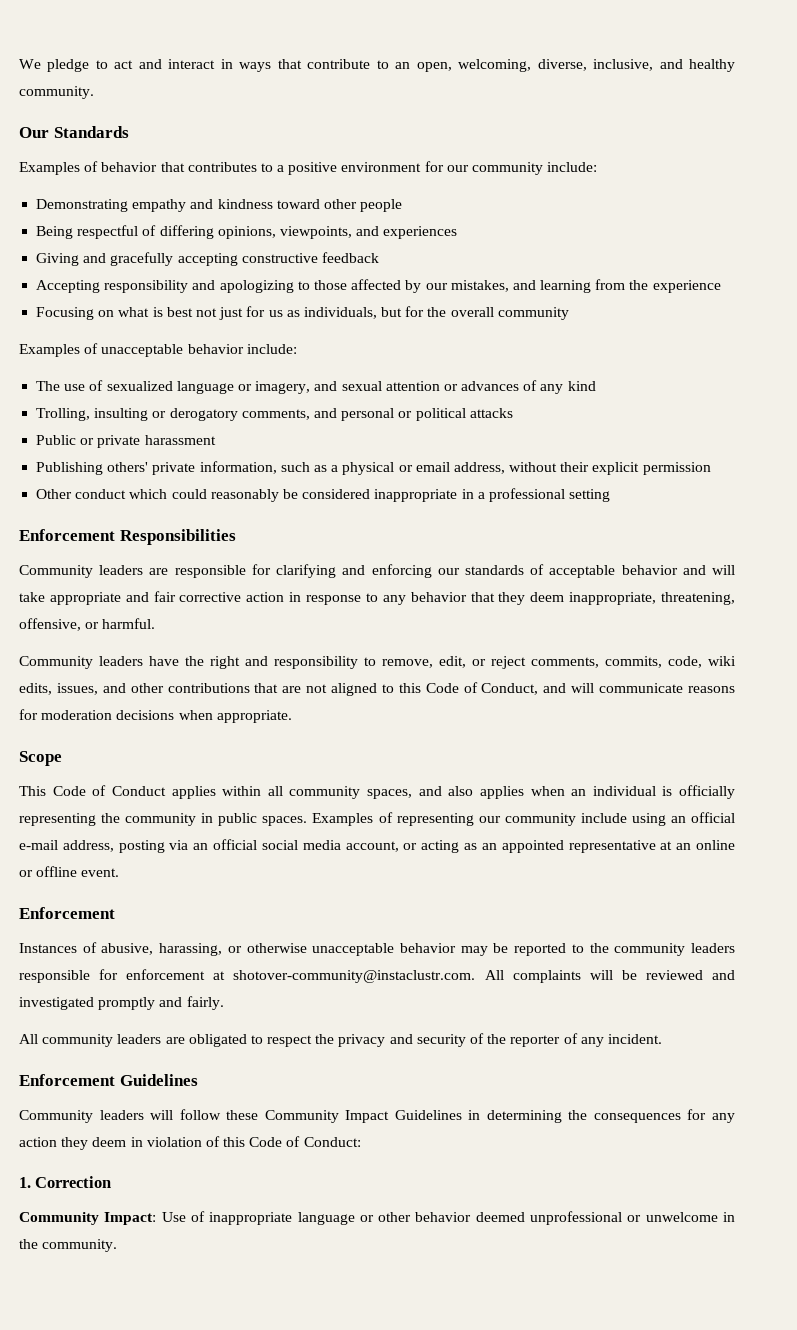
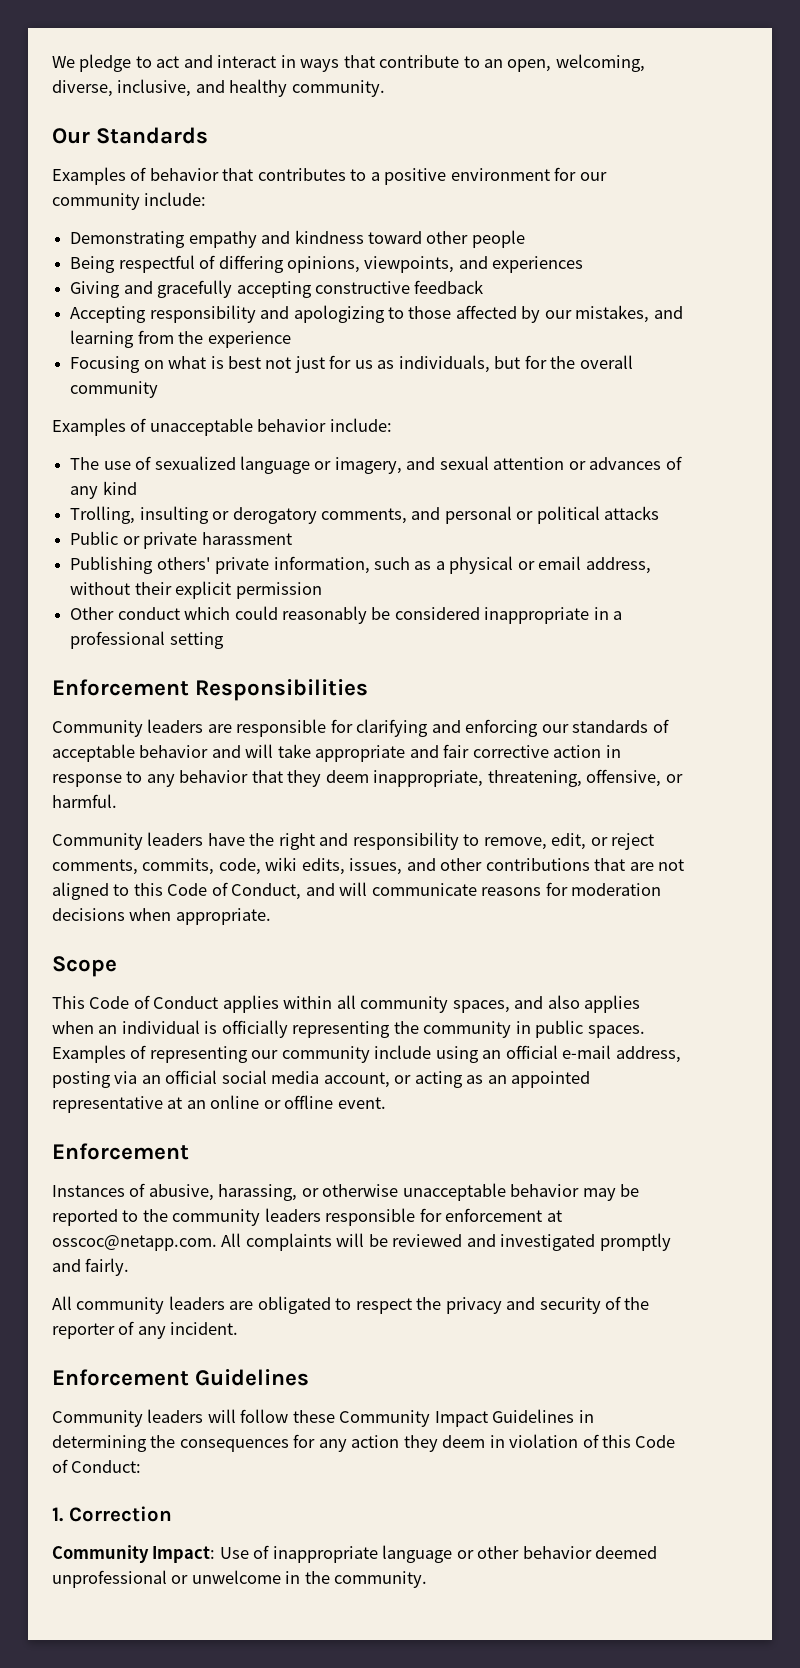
- Instances of abusive, harassing, or otherwise unacceptable behavior may be reported to the community leaders responsible for enforcement at shotover-community@instaclustr.com. All complaints will be reviewed and investigated promptly and fairly.
+ Instances of abusive, harassing, or otherwise unacceptable behavior may be reported to the community leaders responsible for enforcement at osscoc@netapp.com. All complaints will be reviewed and investigated promptly and fairly.

